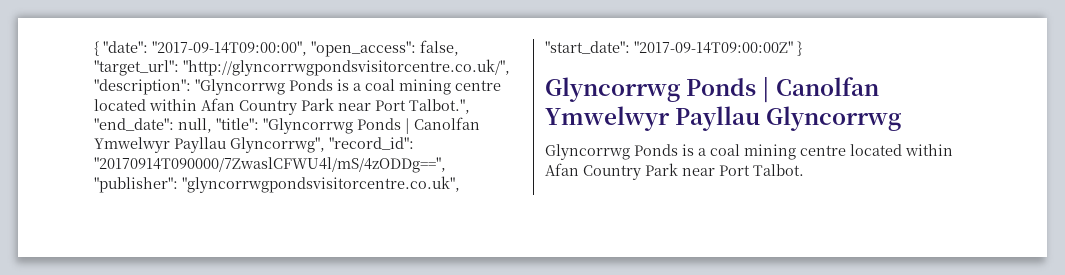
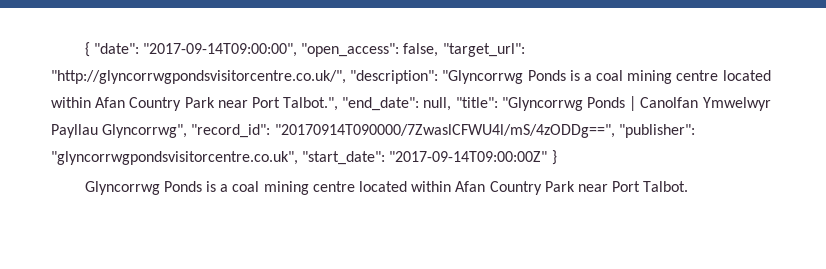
- Glyncorrwg Ponds | Canolfan Ymwelwyr Payllau Glyncorrwg

